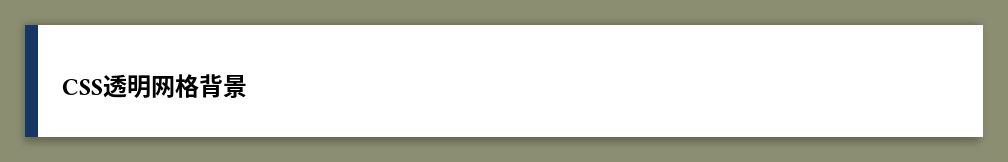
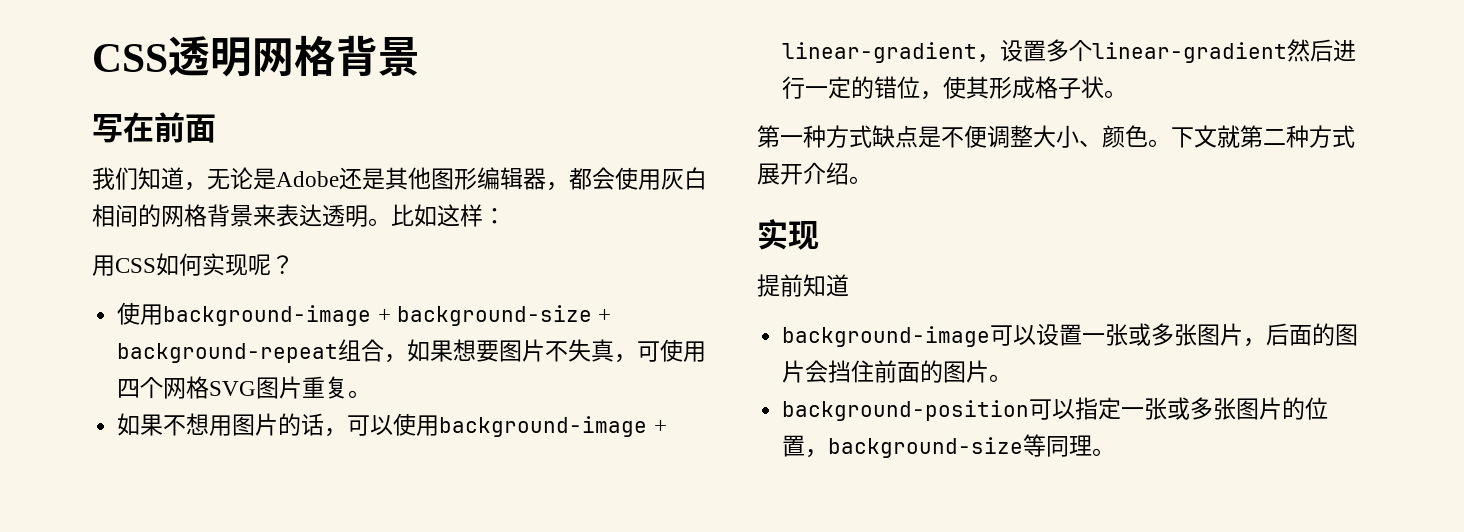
+ 写在前面
+ 我们知道，无论是Adobe还是其他图形编辑器，都会使用灰白相间的网格背景来表达透明。比如这样：
+ 用CSS如何实现呢？
+ 使用background-image + background-size + background-repeat组合，如果想要图片不失真，可使用四个网格SVG图片重复。
+ 如果不想用图片的话，可以使用background-image + linear-gradient，设置多个linear-gradient然后进行一定的错位，使其形成格子状。
+ 第一种方式缺点是不便调整大小、颜色。下文就第二种方式展开介绍。
+ 实现
+ 提前知道
+ background-image可以设置一张或多张图片，后面的图片会挡住前面的图片。
+ background-position可以指定一张或多张图片的位置，background-size等同理。

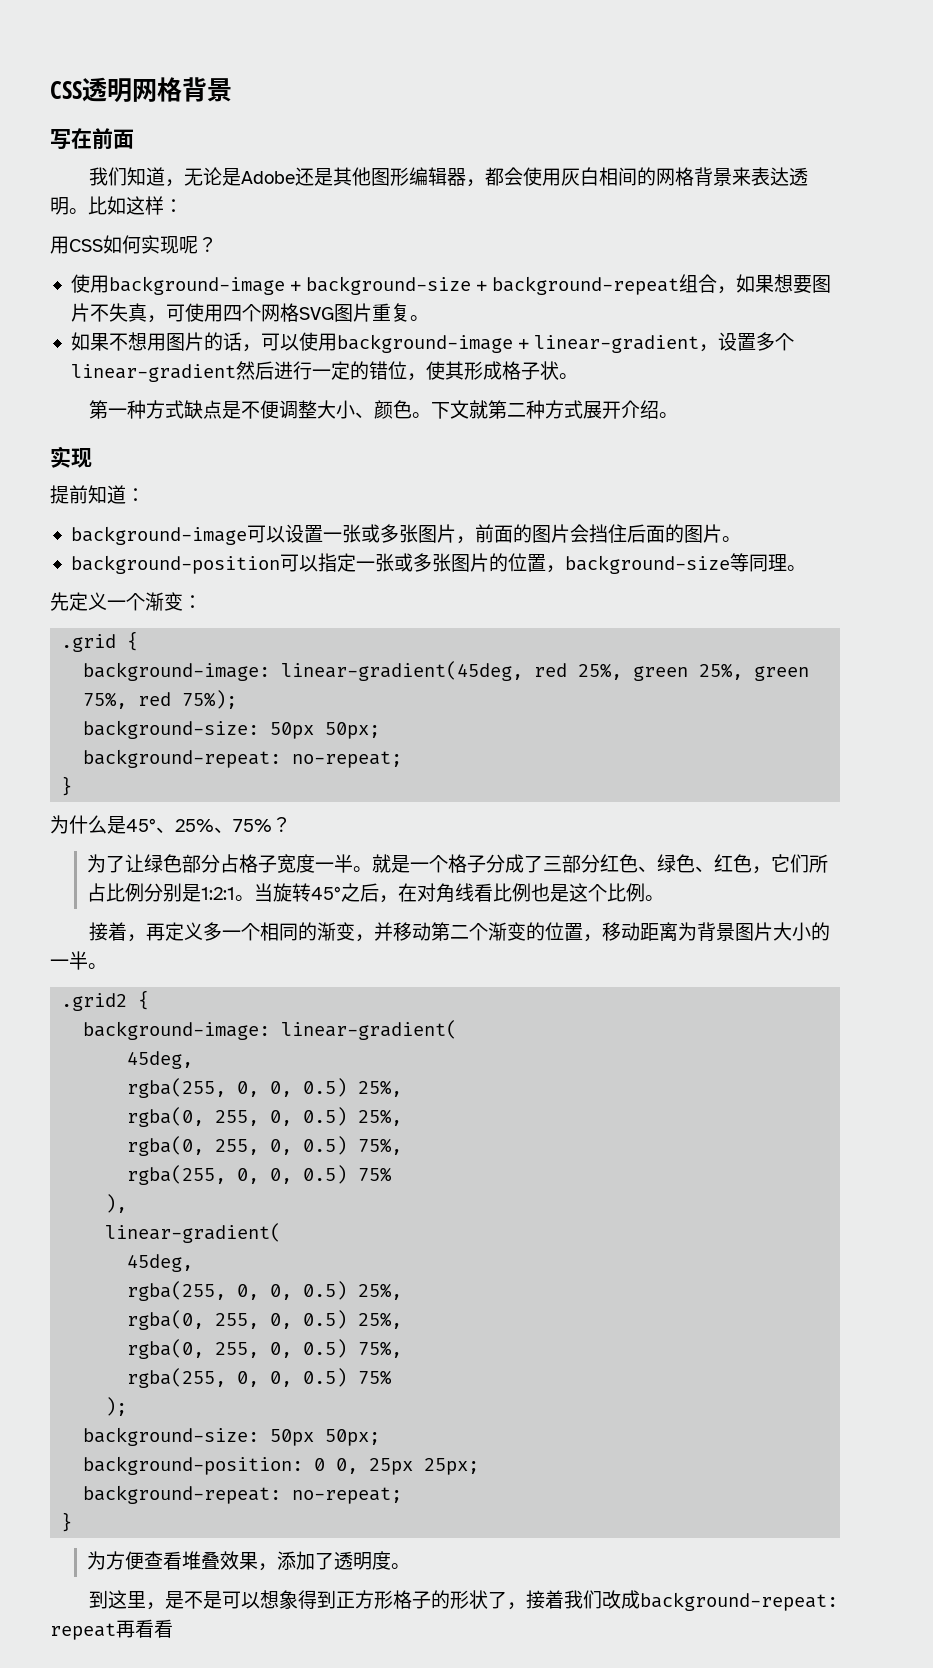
- 提前知道
+ 提前知道：
- background-image可以设置一张或多张图片，后面的图片会挡住前面的图片。
+ background-image可以设置一张或多张图片，前面的图片会挡住后面的图片。
+ 先定义一个渐变：
+ .grid {
+ background-image: linear-gradient(45deg, red 25%, green 25%, green 75%, red 75%);
+ background-size: 50px 50px;
+ background-repeat: no-repeat;
+ }
+ 为什么是45°、25%、75%？
+ 为了让绿色部分占格子宽度一半。就是一个格子分成了三部分红色、绿色、红色，它们所占比例分别是1:2:1。当旋转45°之后，在对角线看比例也是这个比例。
+ 接着，再定义多一个相同的渐变，并移动第二个渐变的位置，移动距离为背景图片大小的一半。
+ .grid2 {
+ background-image: linear-gradient(
+ 45deg,
+ rgba(255, 0, 0, 0.5) 25%,
+ rgba(0, 255, 0, 0.5) 25%,
+ rgba(0, 255, 0, 0.5) 75%,
+ rgba(255, 0, 0, 0.5) 75%
+ ),
+ linear-gradient(
+ 45deg,
+ rgba(255, 0, 0, 0.5) 25%,
+ rgba(0, 255, 0, 0.5) 25%,
+ rgba(0, 255, 0, 0.5) 75%,
+ rgba(255, 0, 0, 0.5) 75%
+ );
+ background-size: 50px 50px;
+ background-position: 0 0, 25px 25px;
+ background-repeat: no-repeat;
+ }
+ 为方便查看堆叠效果，添加了透明度。
+ 到这里，是不是可以想象得到正方形格子的形状了，接着我们改成background-repeat: repeat再看看

